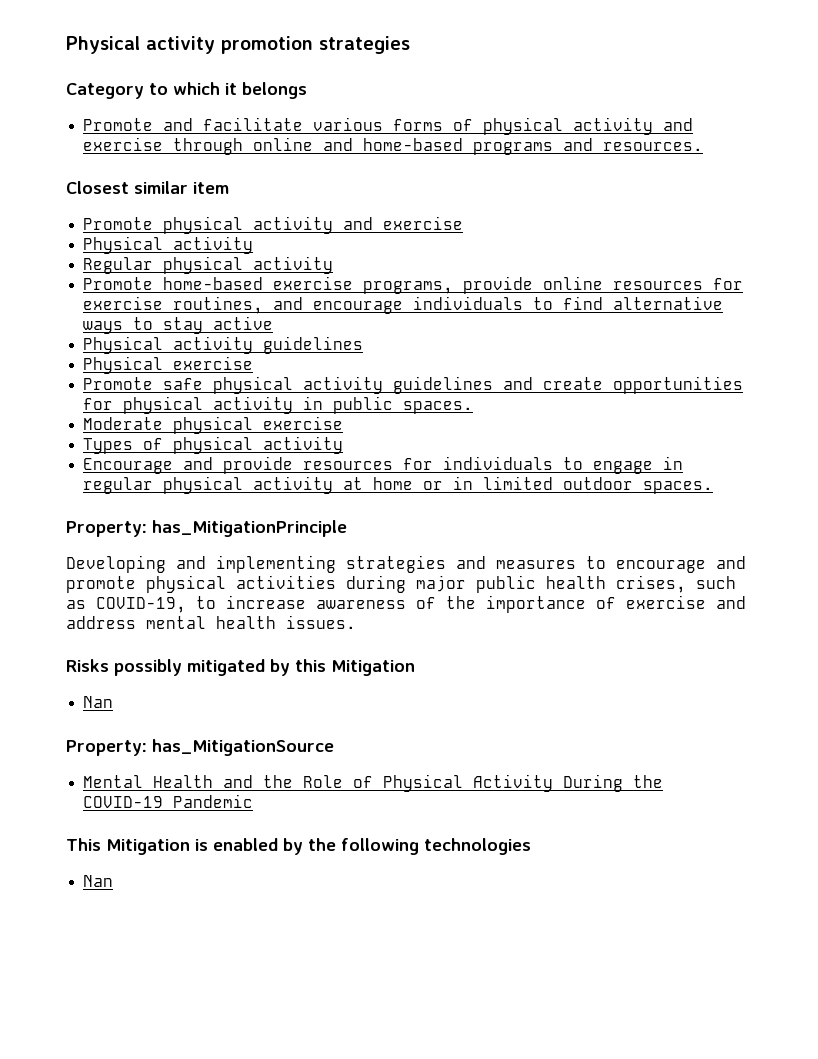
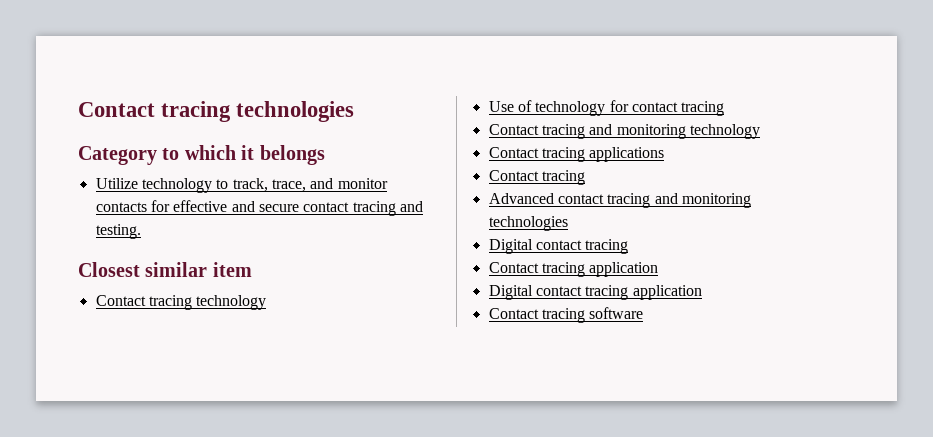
- Physical activity promotion strategies
+ Contact tracing technologies
- Promote and facilitate various forms of physical activity and exercise through online and home-based programs and resources.
+ Utilize technology to track, trace, and monitor contacts for effective and secure contact tracing and testing.
  Closest similar item
- Promote physical activity and exercise
- Physical activity
- Regular physical activity
- Promote home-based exercise programs, provide online resources for exercise routines, and encourage individuals to find alternative ways to stay active
- Physical activity guidelines
- Physical exercise
- Promote safe physical activity guidelines and create opportunities for physical activity in public spaces.
- Moderate physical exercise
- Types of physical activity
- Encourage and provide resources for individuals to engage in regular physical activity at home or in limited outdoor spaces.
- Property: has_MitigationPrinciple
- Developing and implementing strategies and measures to encourage and promote physical activities during major public health crises, such as COVID-19, to increase awareness of the importance of exercise and address mental health issues.
- Risks possibly mitigated by this Mitigation
- Nan
- Property: has_MitigationSource
- Mental Health and the Role of Physical Activity During the COVID-19 Pandemic
- This Mitigation is enabled by the following technologies
- Nan
+ Contact tracing technology
+ Use of technology for contact tracing
+ Contact tracing and monitoring technology
+ Contact tracing applications
+ Contact tracing
+ Advanced contact tracing and monitoring technologies
+ Digital contact tracing
+ Contact tracing application
+ Digital contact tracing application
+ Contact tracing software

